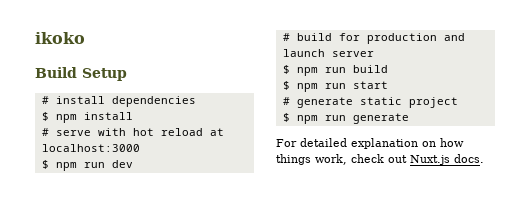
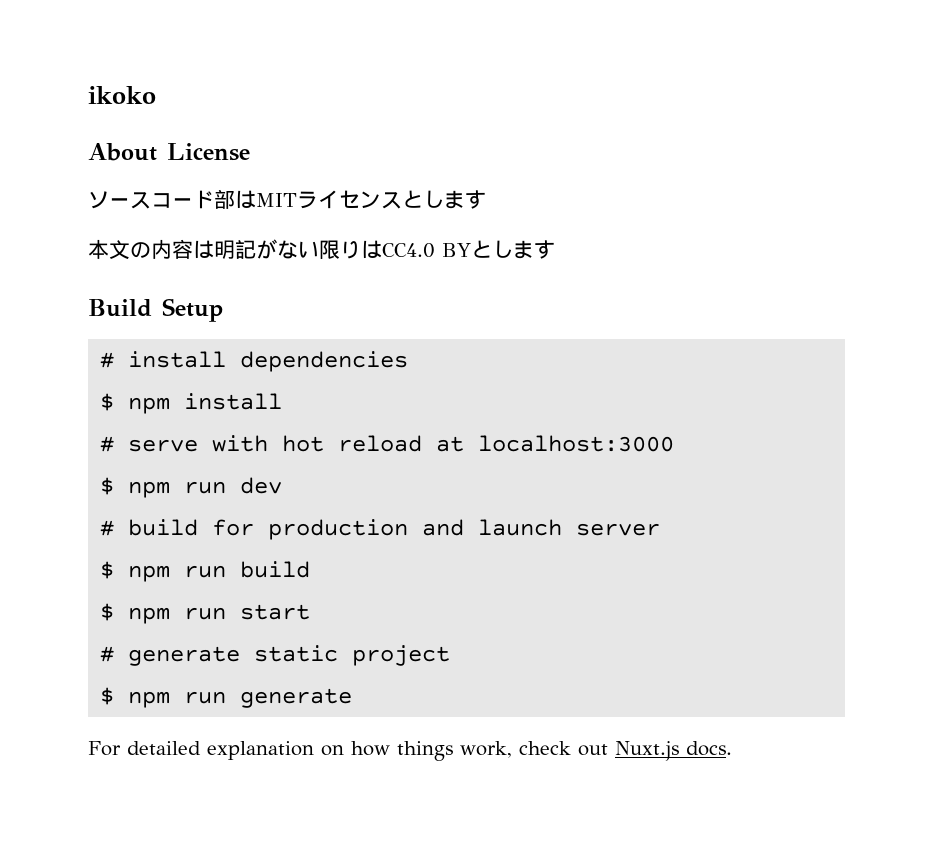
+ About License
+ ソースコード部はMITライセンスとします
+ 本文の内容は明記がない限りはCC4.0 BYとします

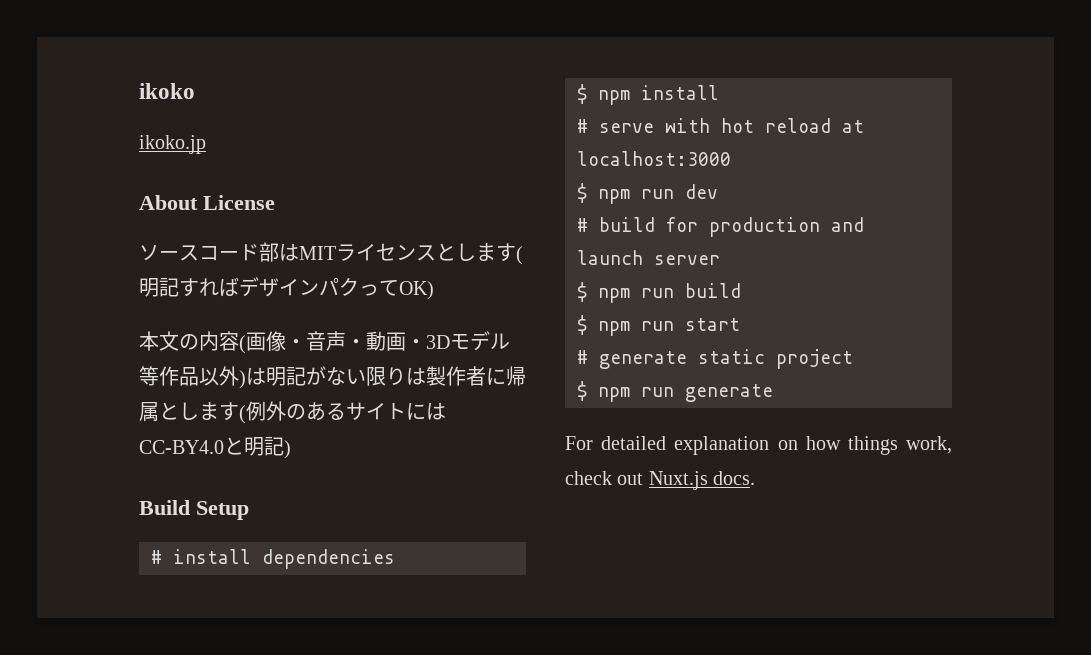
+ ikoko.jp
- ソースコード部はMITライセンスとします
- 本文の内容は明記がない限りはCC4.0 BYとします
+ ソースコード部はMITライセンスとします(明記すればデザインパクってOK)
+ 本文の内容(画像・音声・動画・3Dモデル等作品以外)は明記がない限りは製作者に帰属とします(例外のあるサイトにはCC-BY4.0と明記)

